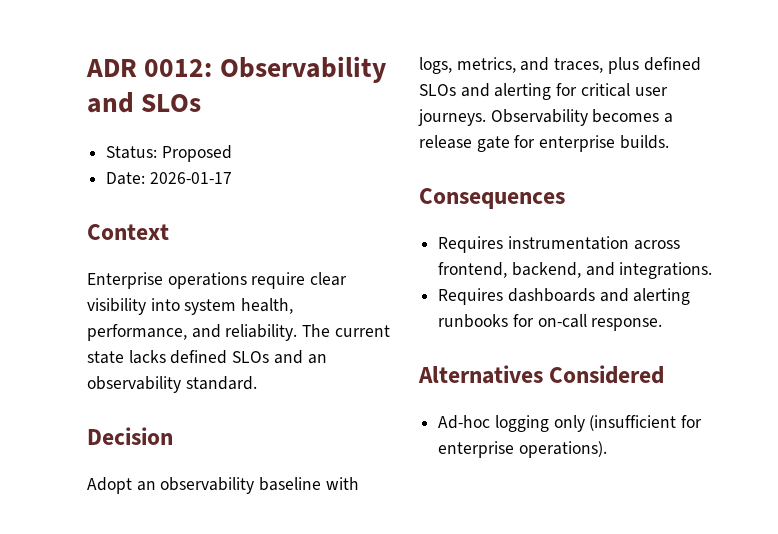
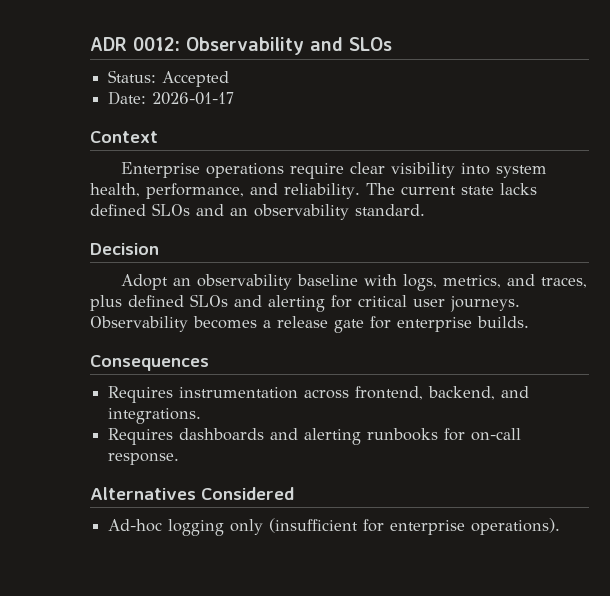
- Status: Proposed
+ Status: Accepted

